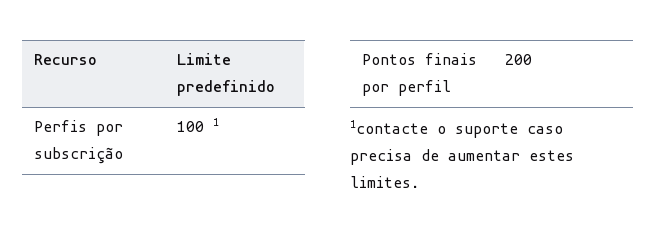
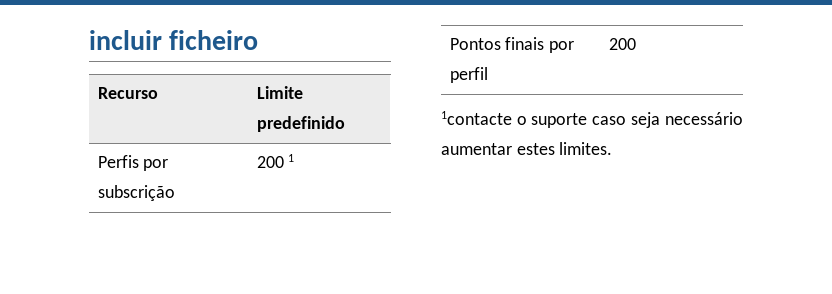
+ incluir ficheiro
- Perfis por subscrição | 100 1
+ Perfis por subscrição | 200 1
- 1contacte o suporte caso precisa de aumentar estes limites.
+ 1contacte o suporte caso seja necessário aumentar estes limites.

